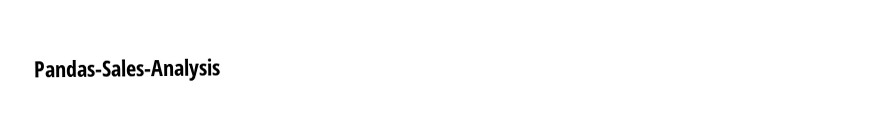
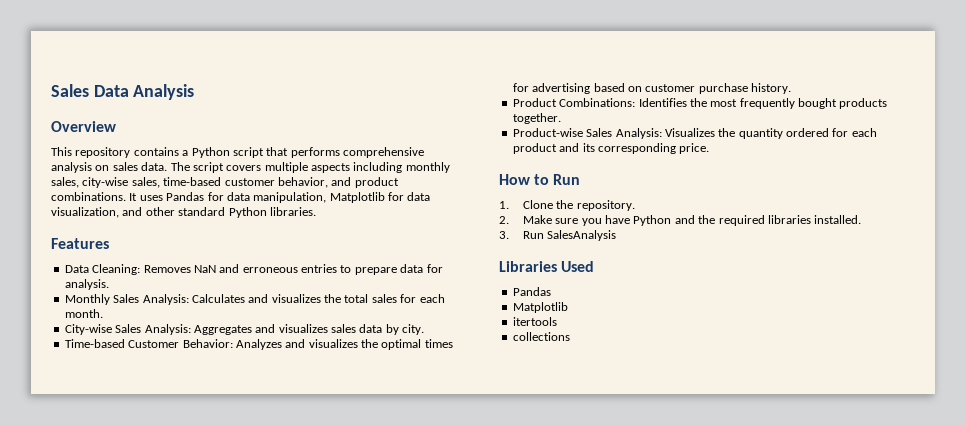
- Pandas-Sales-Analysis
+ Sales Data Analysis
+ Overview
+ This repository contains a Python script that performs comprehensive analysis on sales data. The script covers multiple aspects including monthly sales, city-wise sales, time-based customer behavior, and product combinations. It uses Pandas for data manipulation, Matplotlib for data visualization, and other standard Python libraries.
+ Features
+ Data Cleaning: Removes NaN and erroneous entries to prepare data for analysis.
+ Monthly Sales Analysis: Calculates and visualizes the total sales for each month.
+ City-wise Sales Analysis: Aggregates and visualizes sales data by city.
+ Time-based Customer Behavior: Analyzes and visualizes the optimal times for advertising based on customer purchase history.
+ Product Combinations: Identifies the most frequently bought products together.
+ Product-wise Sales Analysis: Visualizes the quantity ordered for each product and its corresponding price.
+ How to Run
+ 1. Clone the repository.
+ 2. Make sure you have Python and the required libraries installed.
+ 3. Run SalesAnalysis
+ Libraries Used
+ Pandas
+ Matplotlib
+ itertools
+ collections

